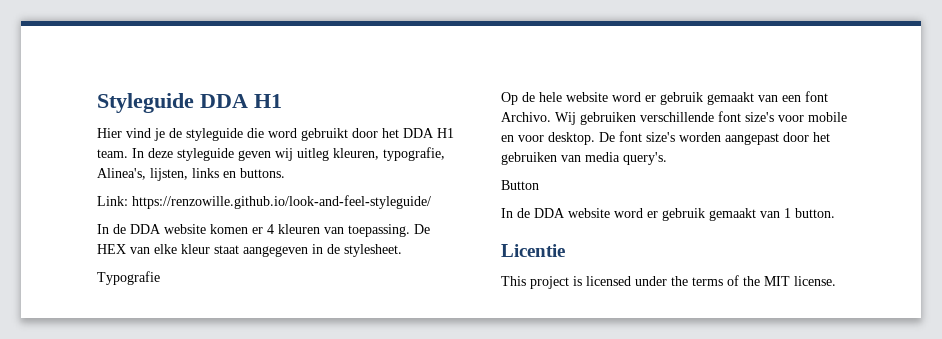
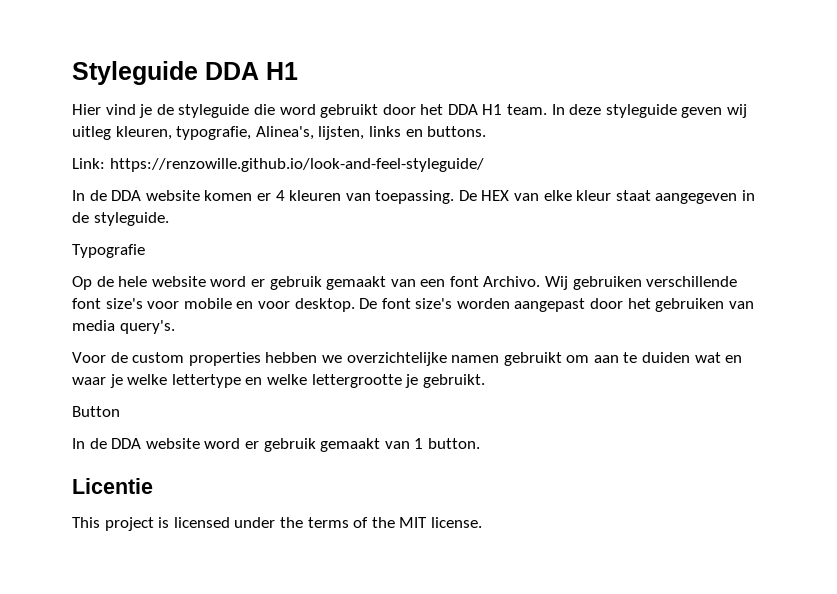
- De HEX van elke kleur staat aangegeven in de stylesheet.
+ De HEX van elke kleur staat aangegeven in de styleguide.
+ Voor de custom properties hebben we overzichtelijke namen gebruikt om aan te duiden wat en waar je welke lettertype en welke lettergrootte je gebruikt.

